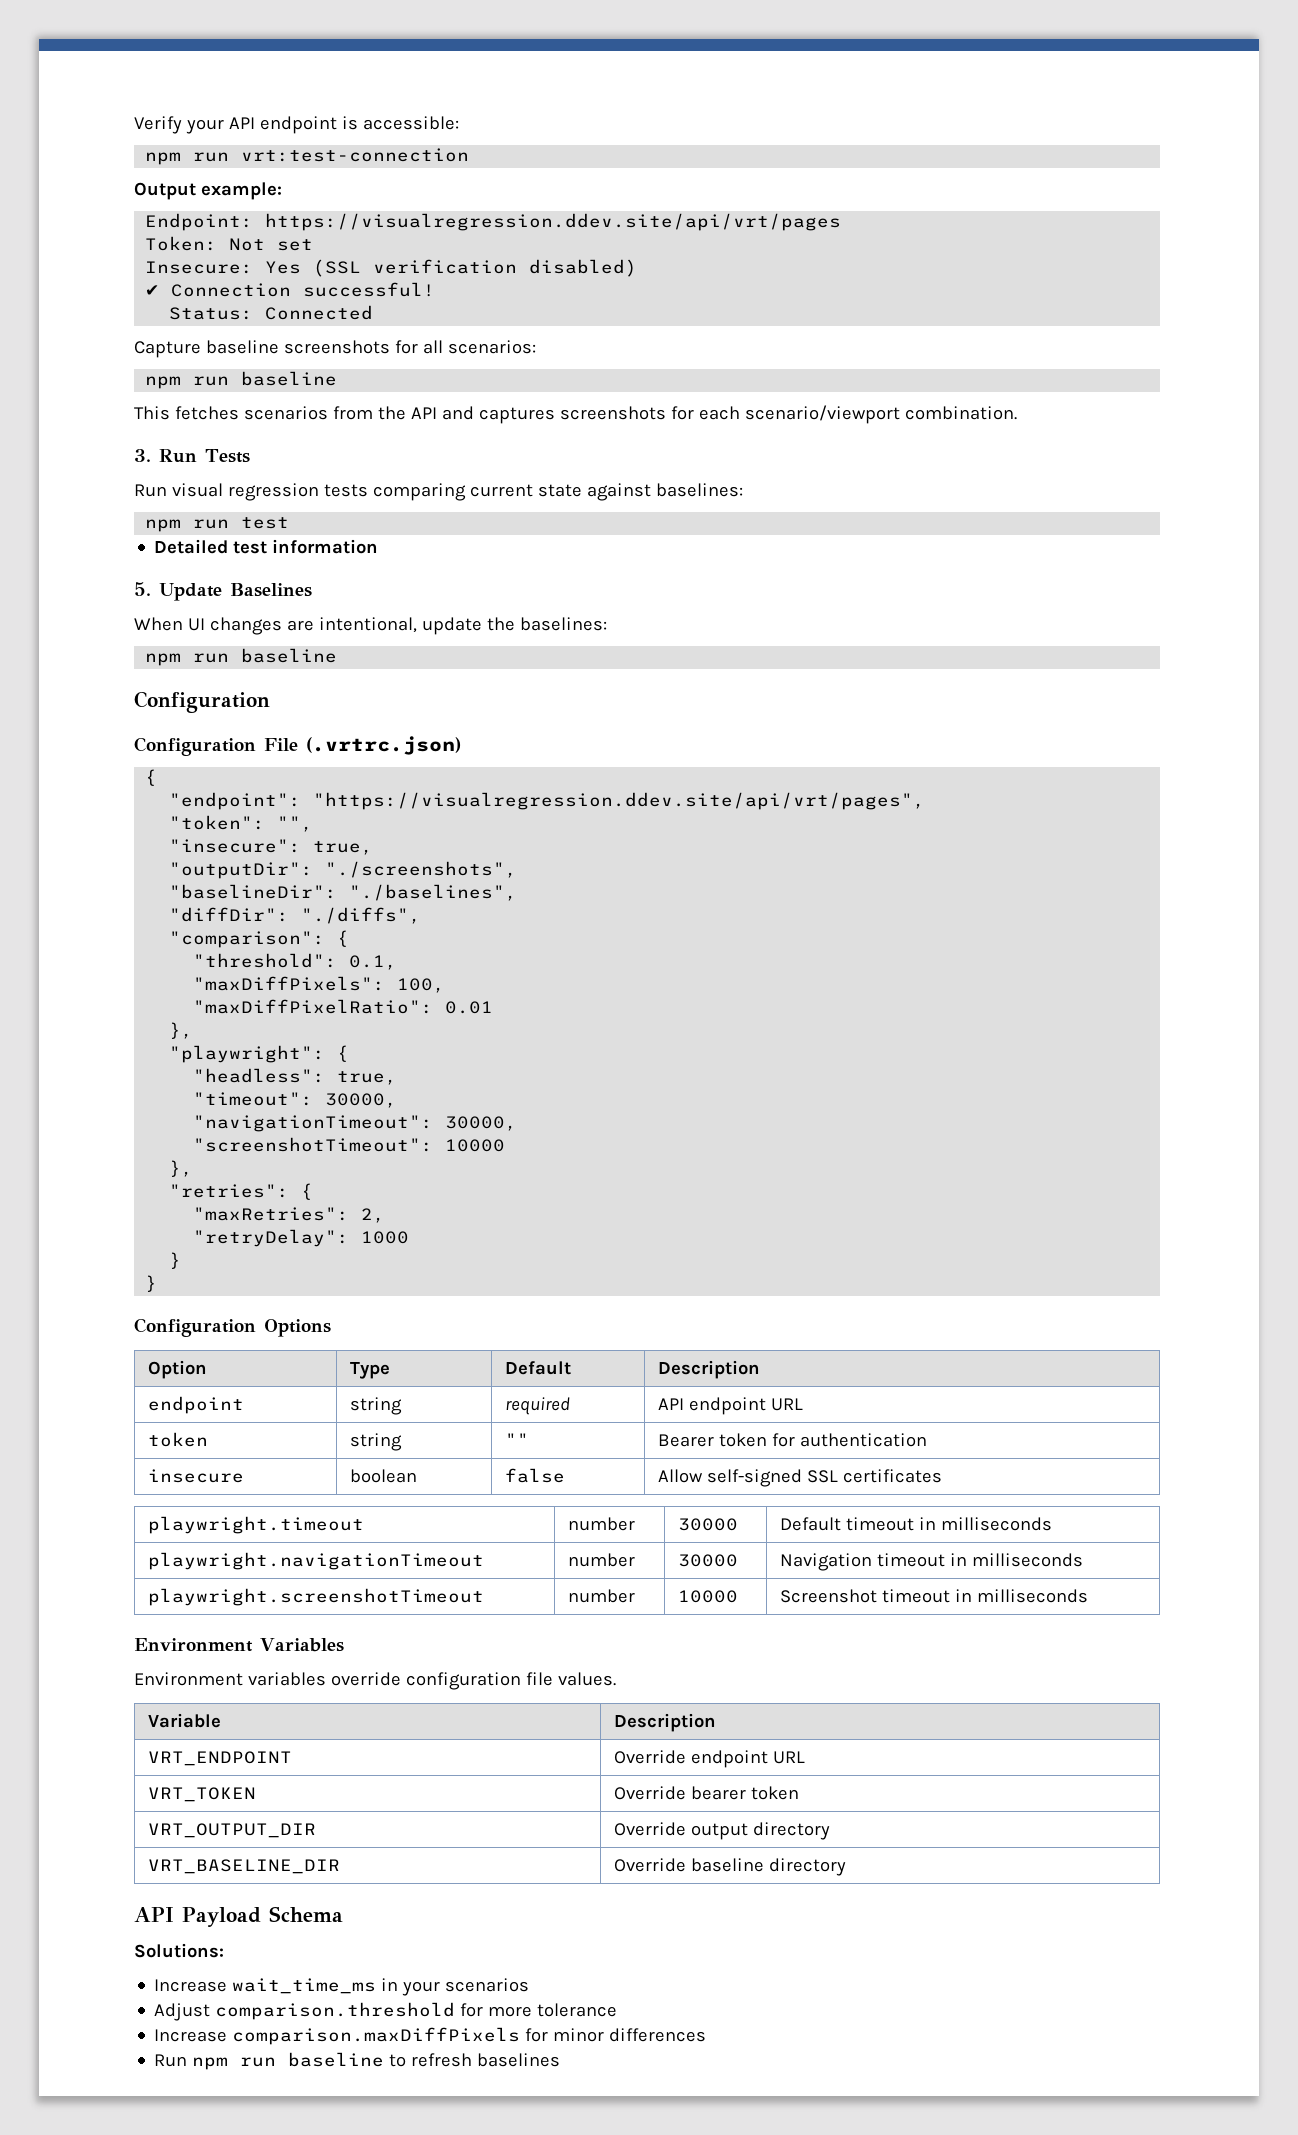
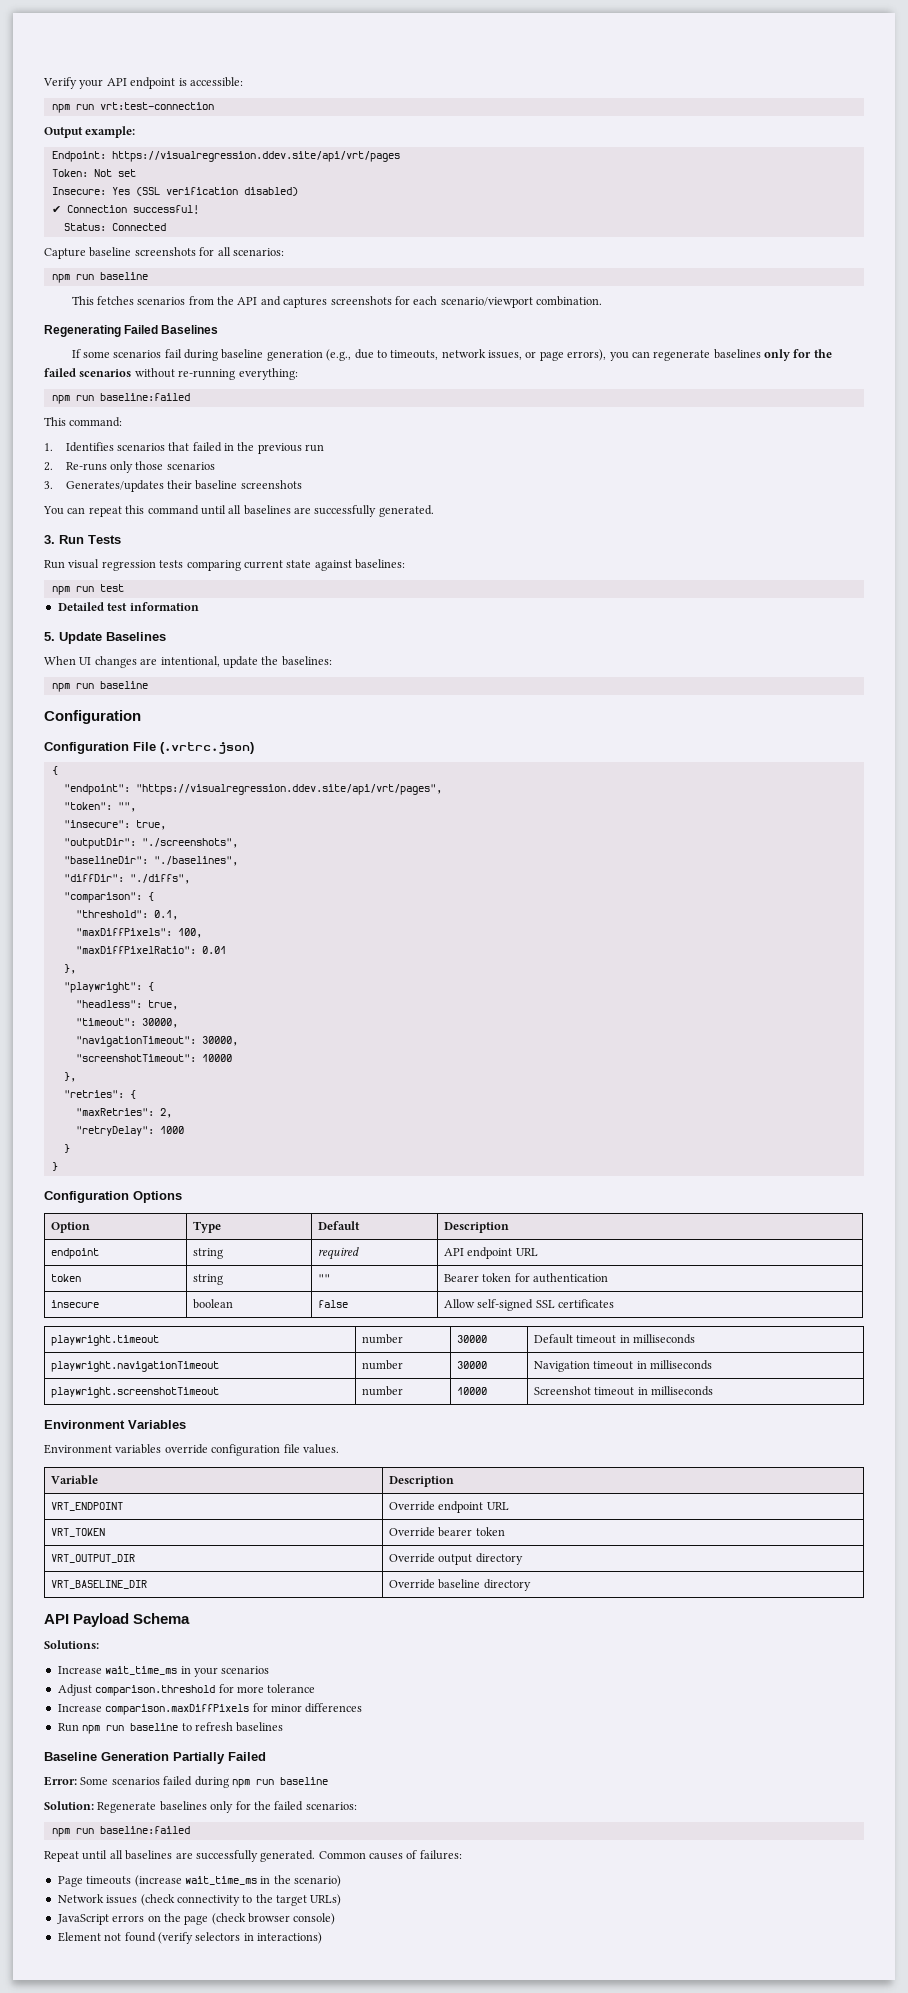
+ Regenerating Failed Baselines
+ If some scenarios fail during baseline generation (e.g., due to timeouts, network issues, or page errors), you can regenerate baselines only for the failed scenarios without re-running everything:
+ npm run baseline:failed
+ This command:
+ 1. Identifies scenarios that failed in the previous run
+ 2. Re-runs only those scenarios
+ 3. Generates/updates their baseline screenshots
+ You can repeat this command until all baselines are successfully generated.
+ Baseline Generation Partially Failed
+ Error: Some scenarios failed during npm run baseline
+ Solution: Regenerate baselines only for the failed scenarios:
+ npm run baseline:failed
+ Repeat until all baselines are successfully generated. Common causes of failures:
+ Page timeouts (increase wait_time_ms in the scenario)
+ Network issues (check connectivity to the target URLs)
+ JavaScript errors on the page (check browser console)
+ Element not found (verify selectors in interactions)

